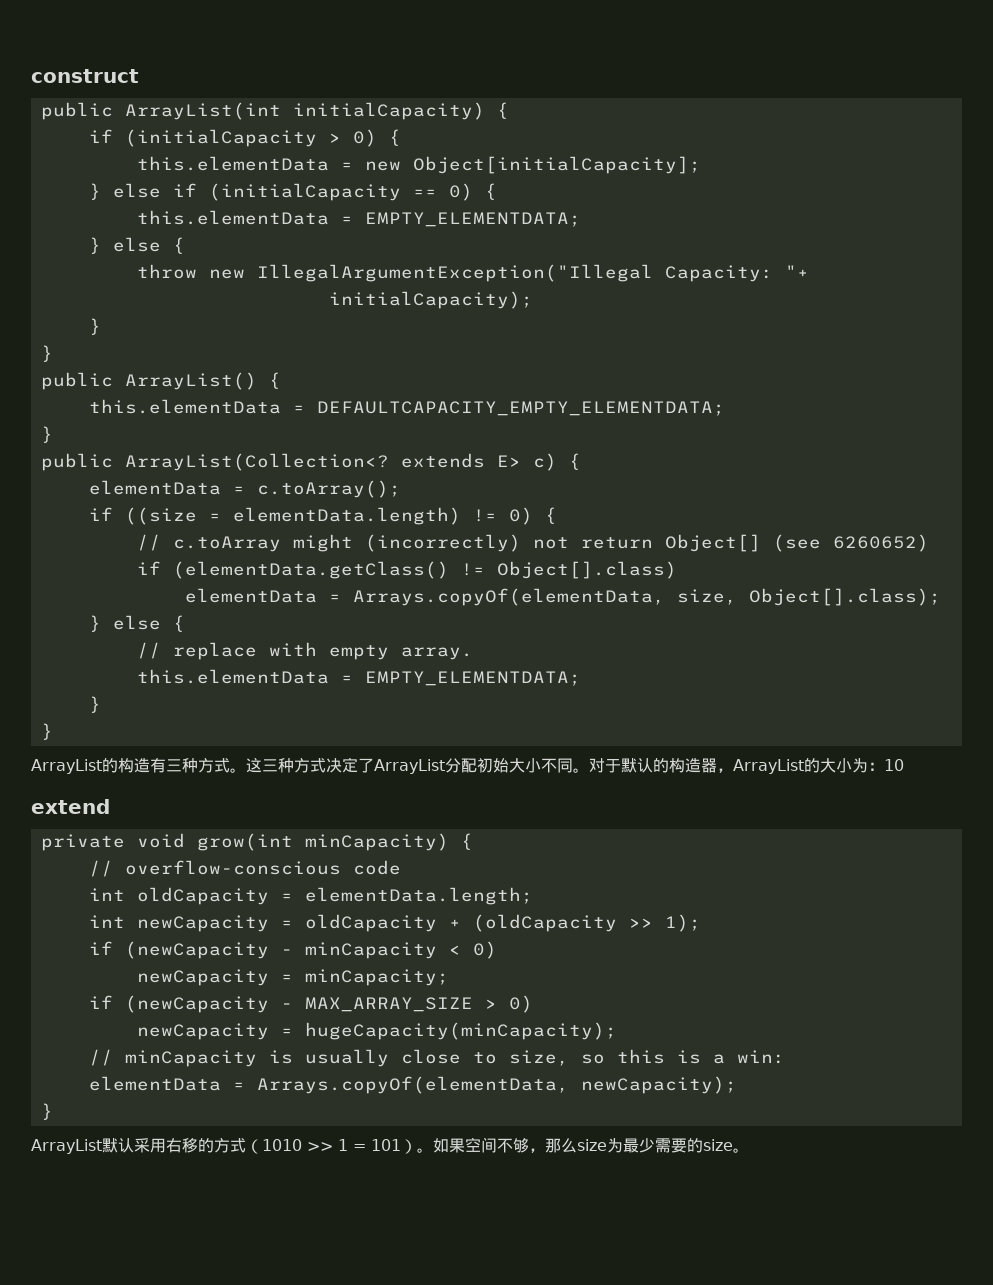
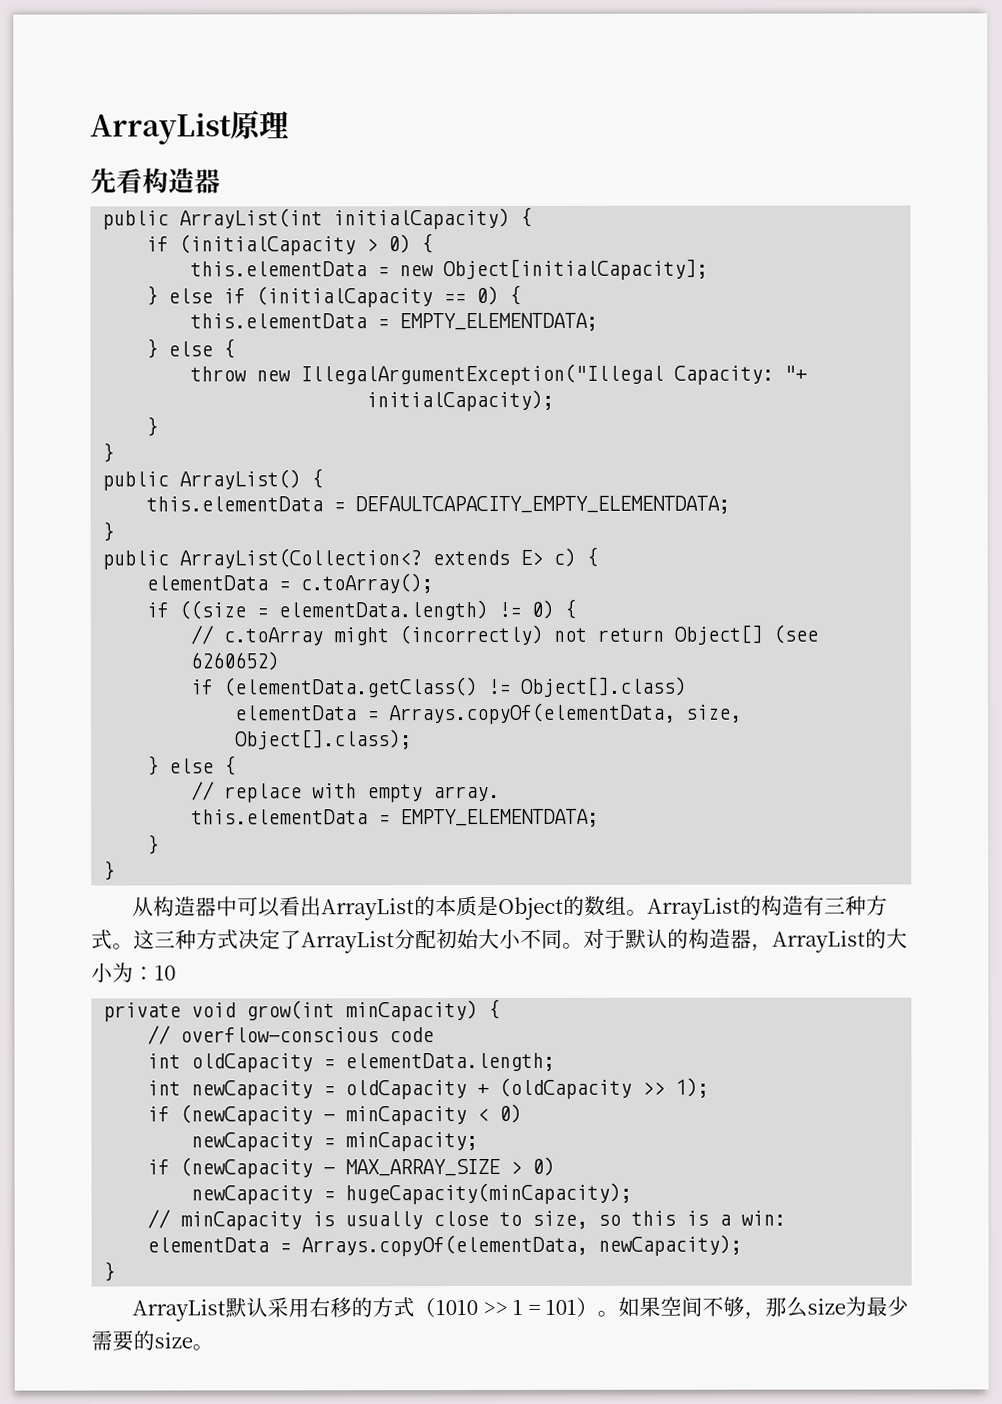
- construct
+ ArrayList原理
+ 先看构造器
+ 从构造器中可以看出ArrayList的本质是Object的数组。
- extend

